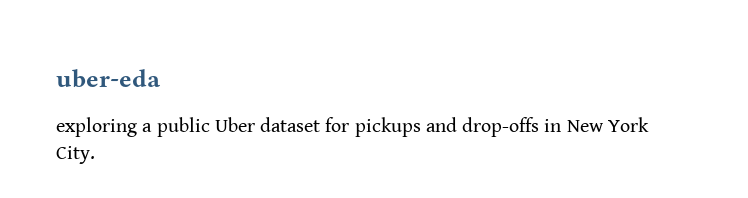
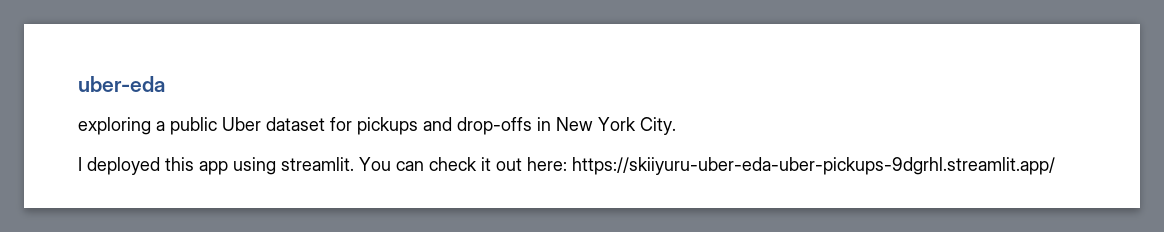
+ I deployed this app using streamlit. You can check it out here: https://skiiyuru-uber-eda-uber-pickups-9dgrhl.streamlit.app/

